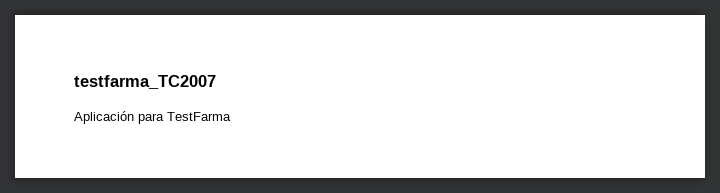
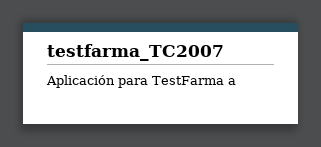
- Aplicación para TestFarma
+ Aplicación para TestFarma a

